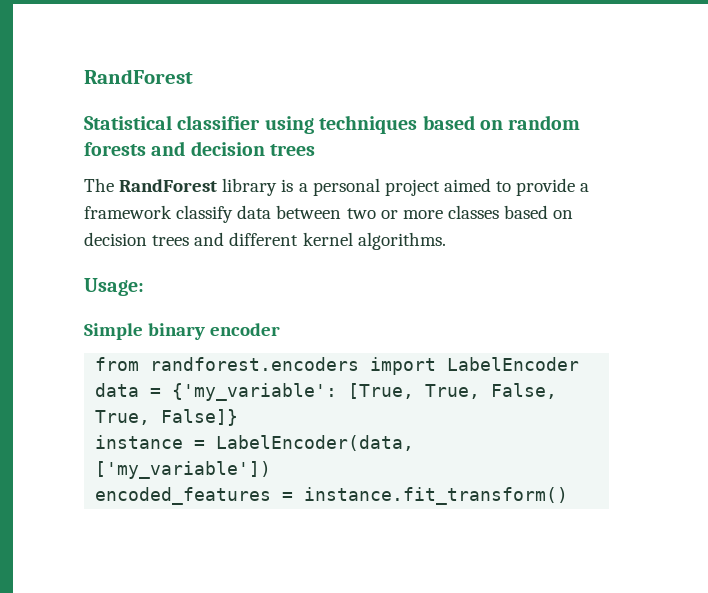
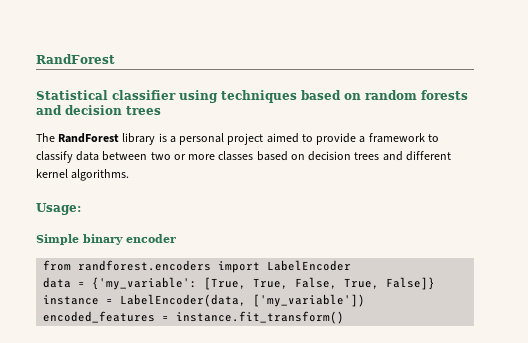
- The RandForest library is a personal project aimed to provide a framework classify data between two or more classes based on decision trees and different kernel algorithms.
+ The RandForest library is a personal project aimed to provide a framework to classify data between two or more classes based on decision trees and different kernel algorithms.

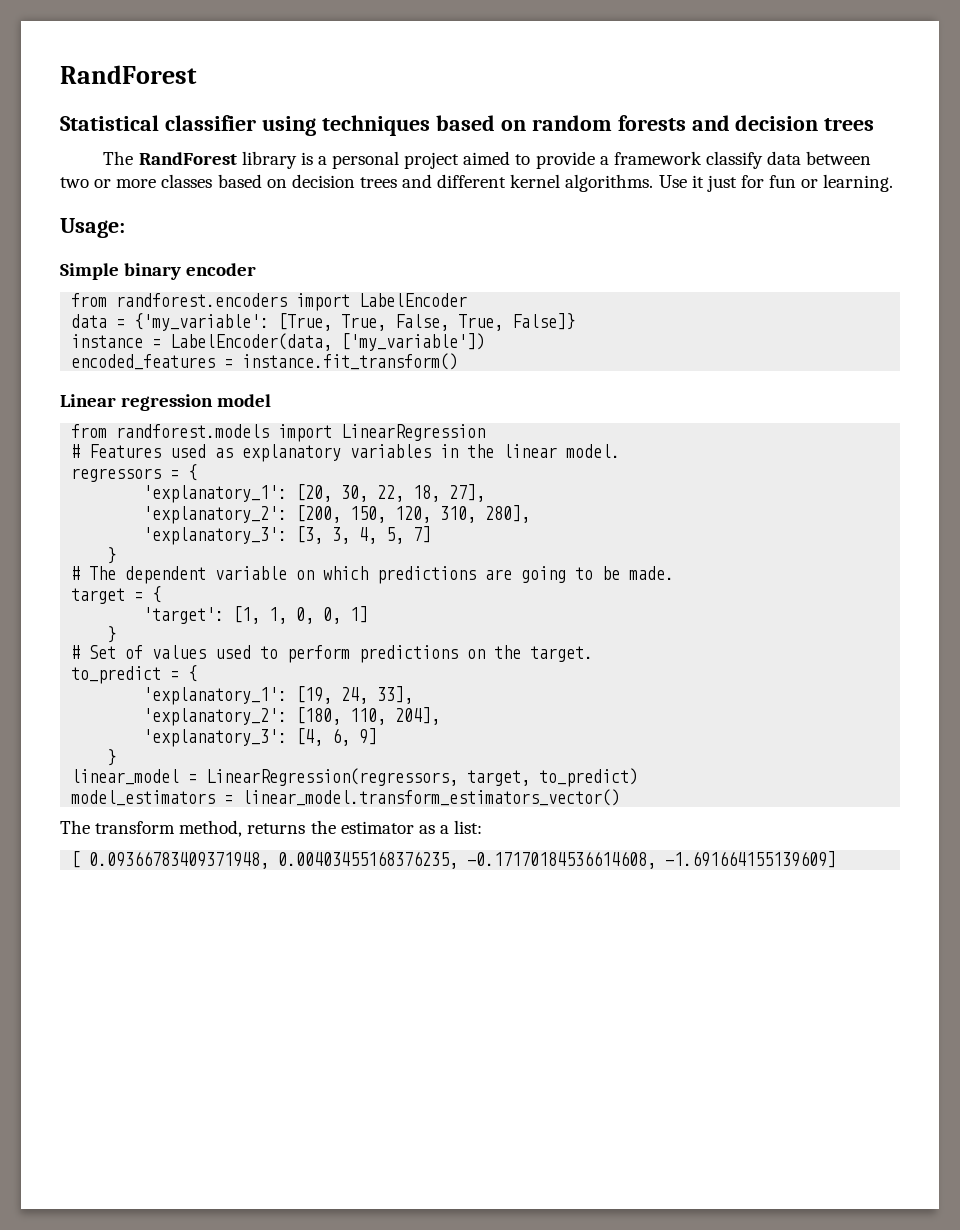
- The RandForest library is a personal project aimed to provide a framework to classify data between two or more classes based on decision trees and different kernel algorithms.
+ The RandForest library is a personal project aimed to provide a framework classify data between two or more classes based on decision trees and different kernel algorithms. Use it just for fun or learning.
+ Linear regression model
+ from randforest.models import LinearRegression
+ # Features used as explanatory variables in the linear model.
+ regressors = {
+ 'explanatory_1': [20, 30, 22, 18, 27],
+ 'explanatory_2': [200, 150, 120, 310, 280],
+ 'explanatory_3': [3, 3, 4, 5, 7]
+ }
+ # The dependent variable on which predictions are going to be made.
+ target = {
+ 'target': [1, 1, 0, 0, 1]
+ }
+ # Set of values used to perform predictions on the target.
+ to_predict = {
+ 'explanatory_1': [19, 24, 33],
+ 'explanatory_2': [180, 110, 204],
+ 'explanatory_3': [4, 6, 9]
+ }
+ linear_model = LinearRegression(regressors, target, to_predict)
+ model_estimators = linear_model.transform_estimators_vector()
+ The transform method, returns the estimator as a list:
+ [ 0.09366783409371948, 0.00403455168376235, -0.17170184536614608, -1.691664155139609]

